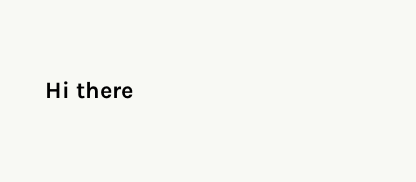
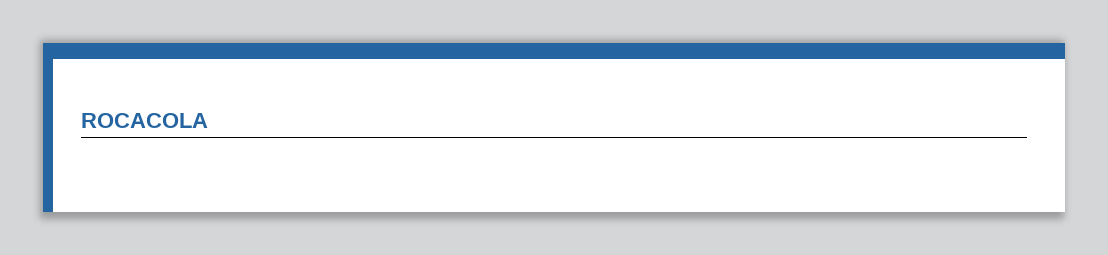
- Hi there
+ ROCACOLA

